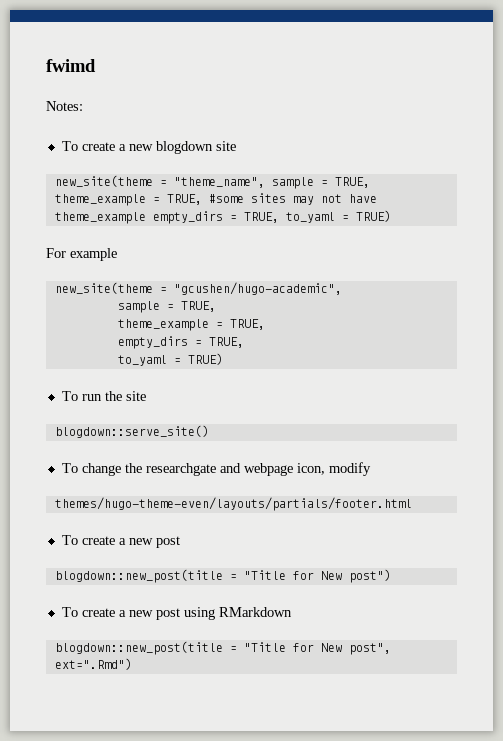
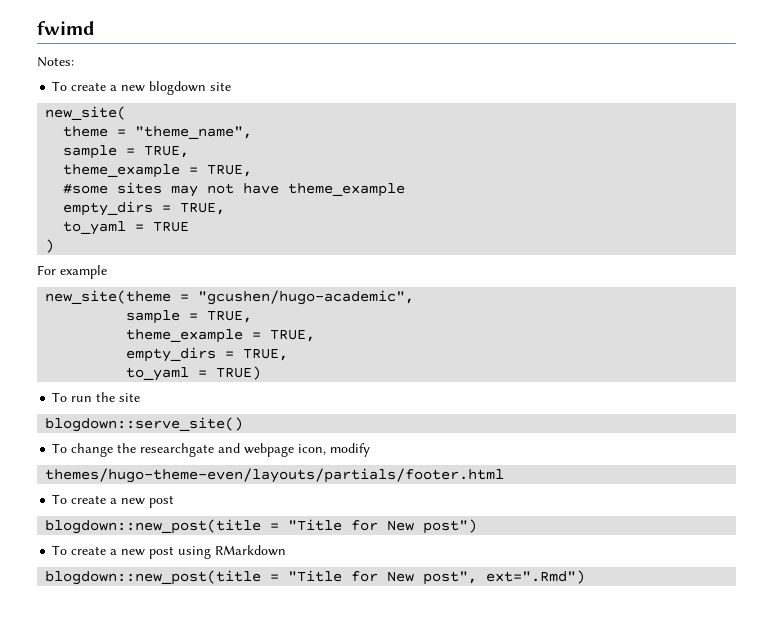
- new_site(theme = "theme_name", sample = TRUE, theme_example = TRUE, #some sites may not have theme_example empty_dirs = TRUE, to_yaml = TRUE)
+ new_site(
+ theme = "theme_name",
+ sample = TRUE,
+ theme_example = TRUE,
+ #some sites may not have theme_example
+ empty_dirs = TRUE,
+ to_yaml = TRUE
+ )

